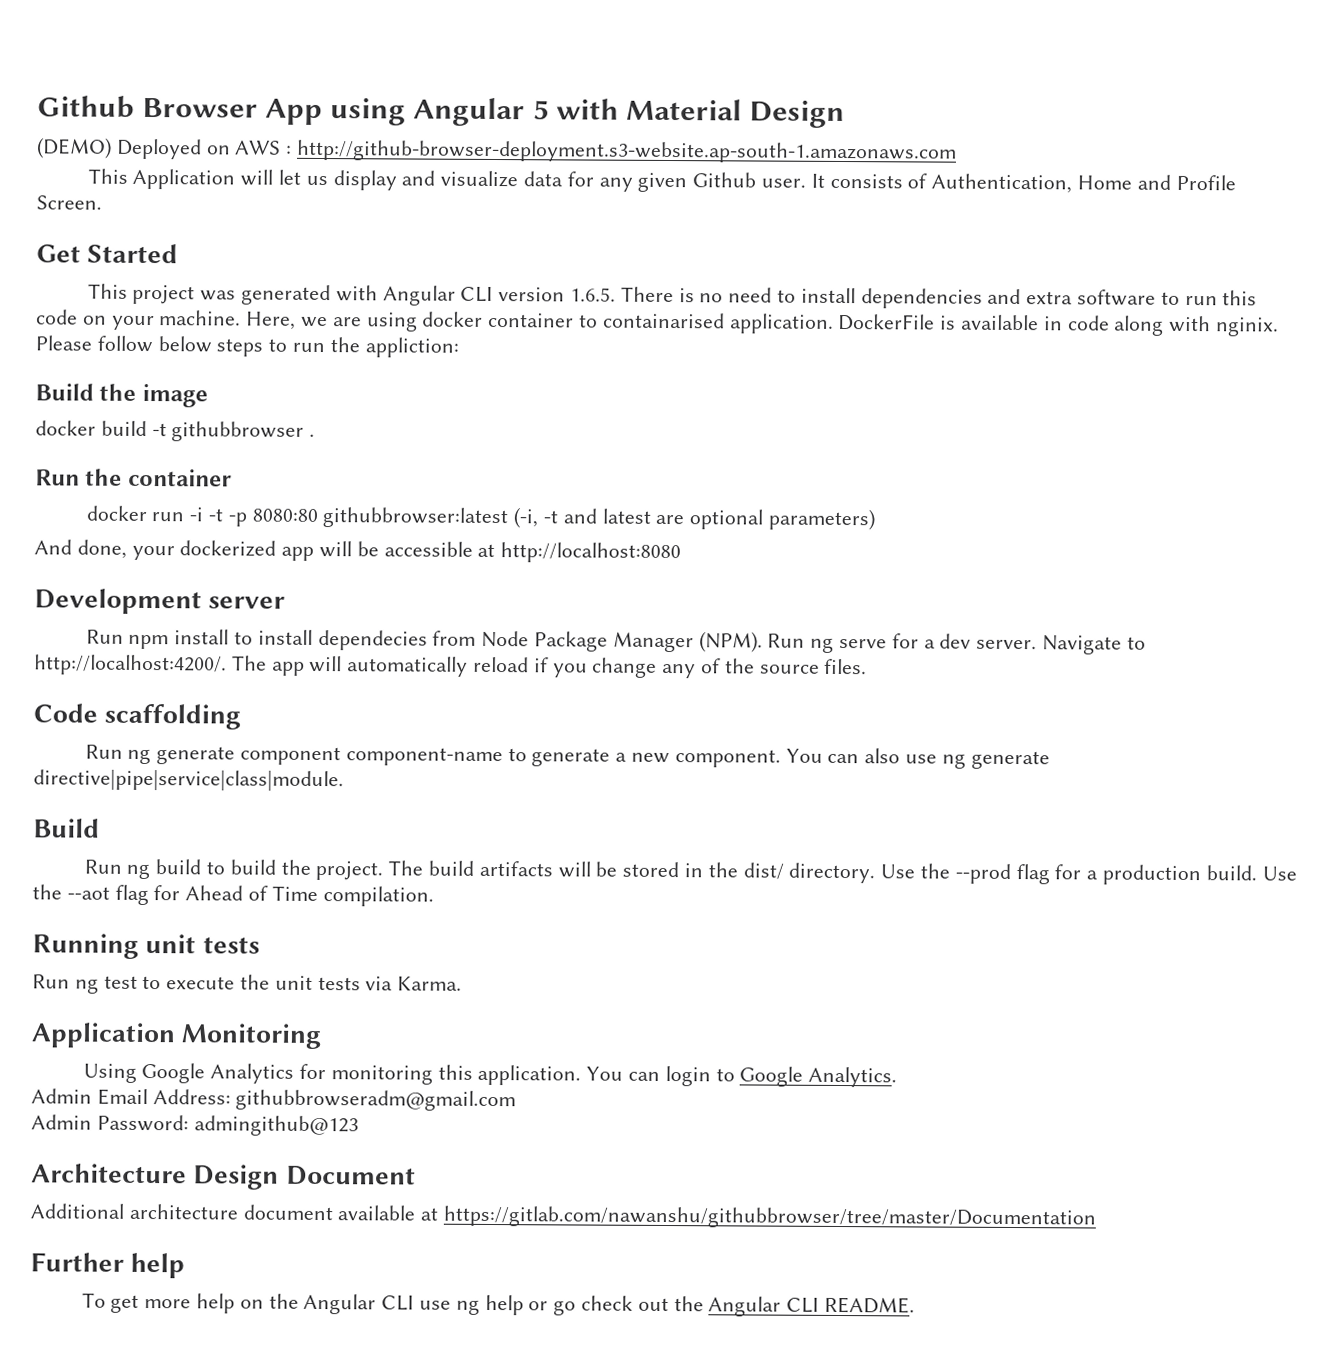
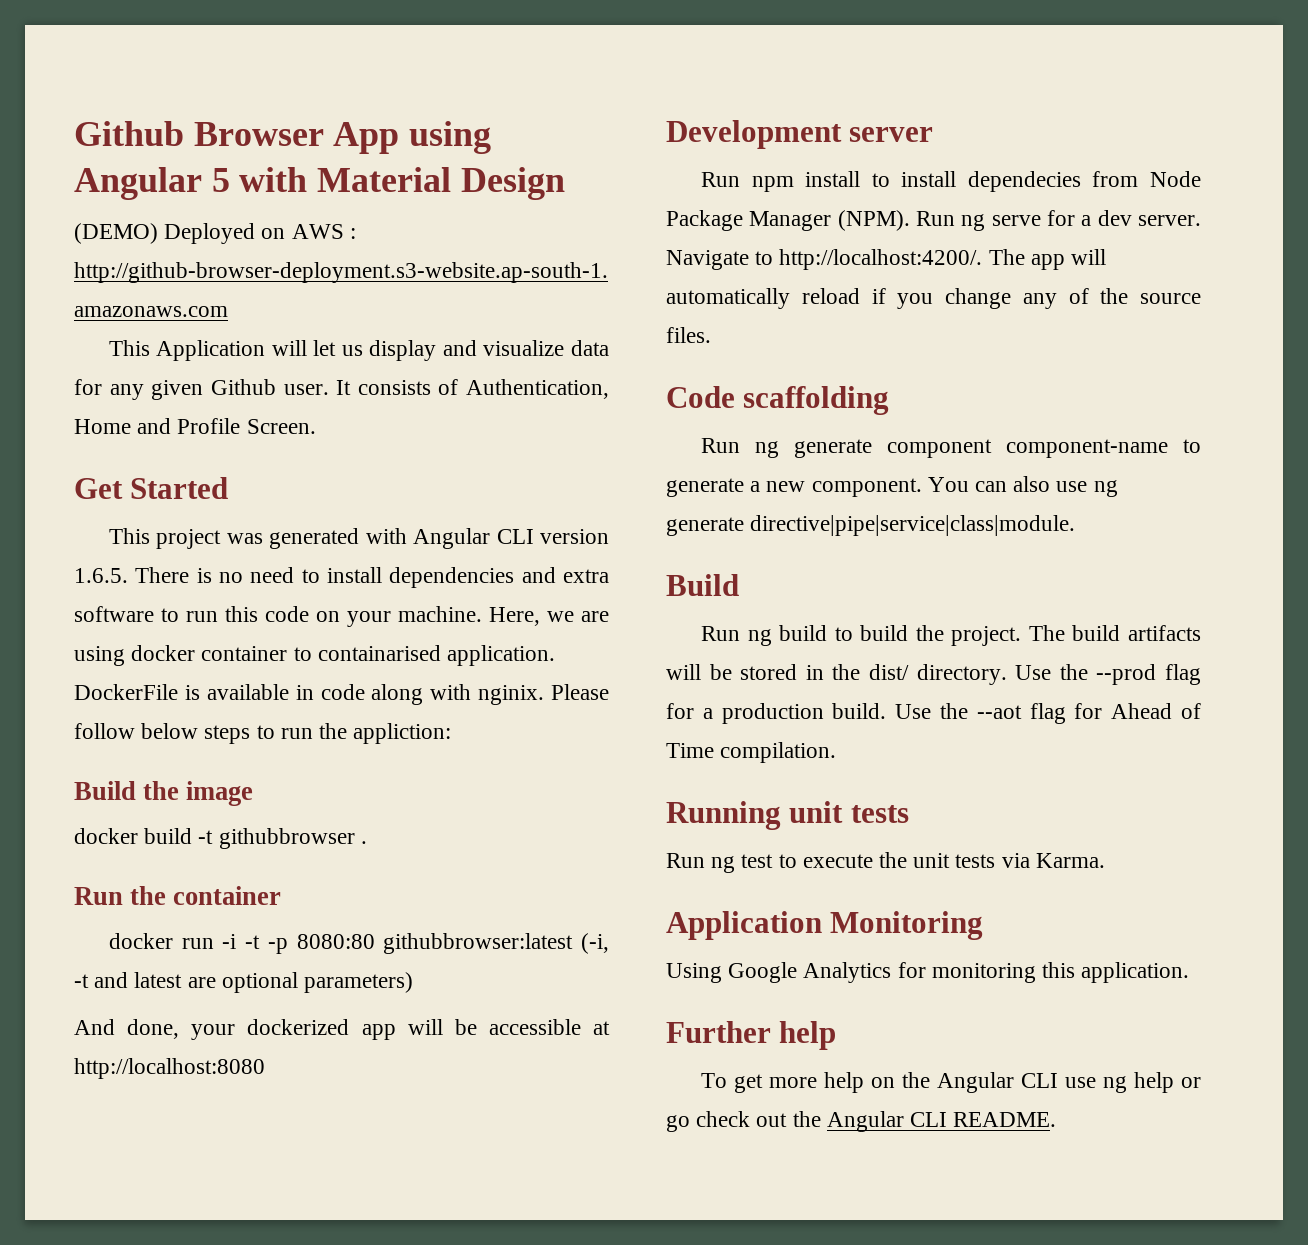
- You can login to Google Analytics.
- Admin Email Address: githubbrowseradm@gmail.com
- Admin Password: admingithub@123
- Architecture Design Document
- Additional architecture document available at https://gitlab.com/nawanshu/githubbrowser/tree/master/Documentation

